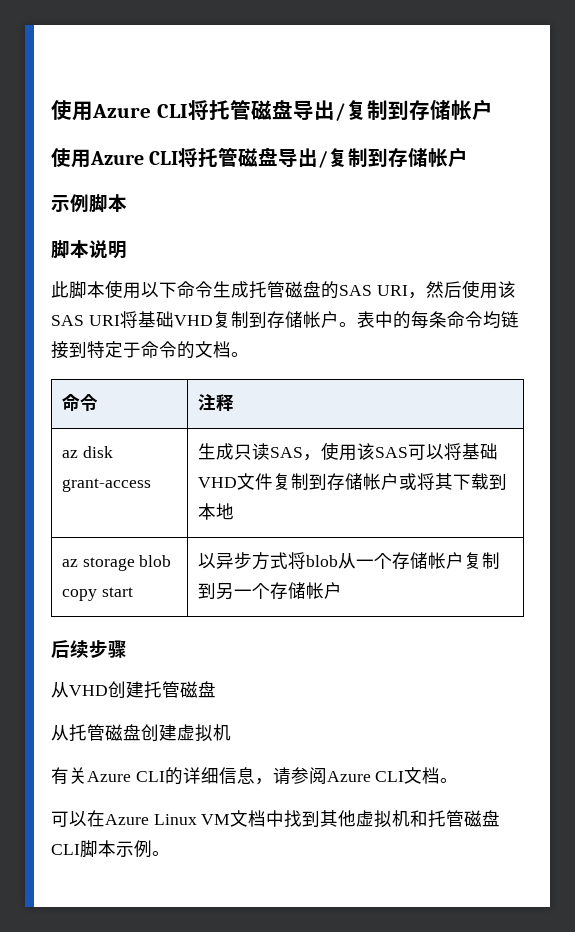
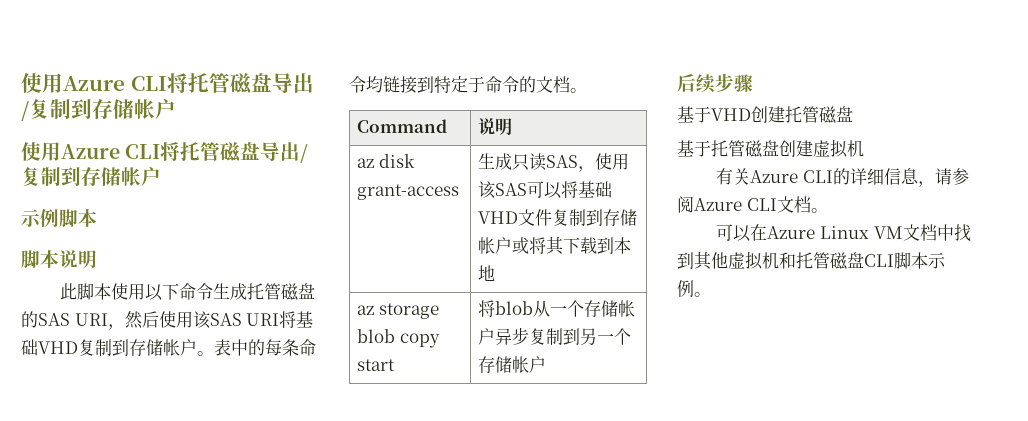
- 命令 | 注释
+ Command | 说明
- az storage blob copy start | 以异步方式将blob从一个存储帐户复制到另一个存储帐户
+ az storage blob copy start | 将blob从一个存储帐户异步复制到另一个存储帐户
- 从VHD创建托管磁盘
+ 基于VHD创建托管磁盘
- 从托管磁盘创建虚拟机
+ 基于托管磁盘创建虚拟机

